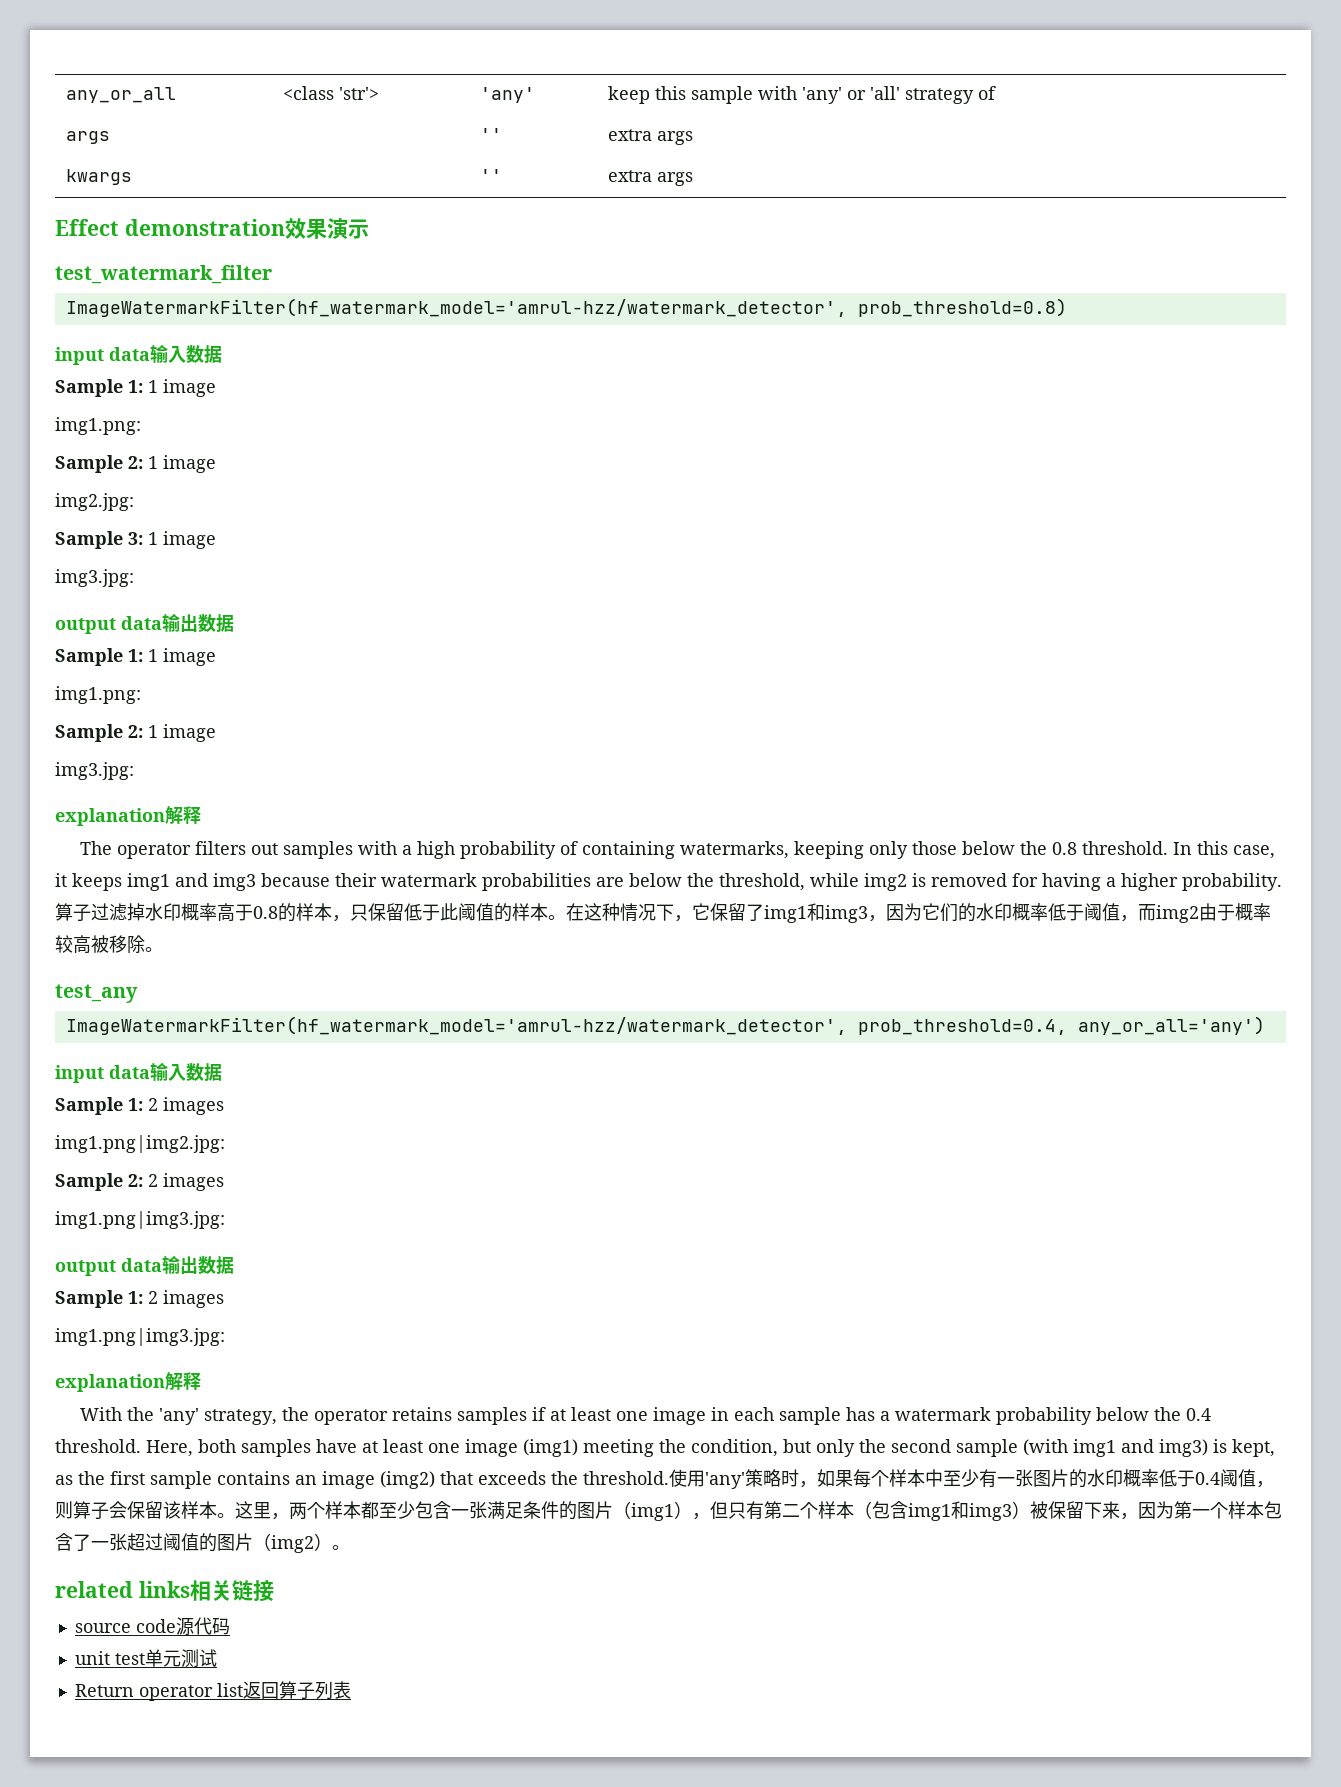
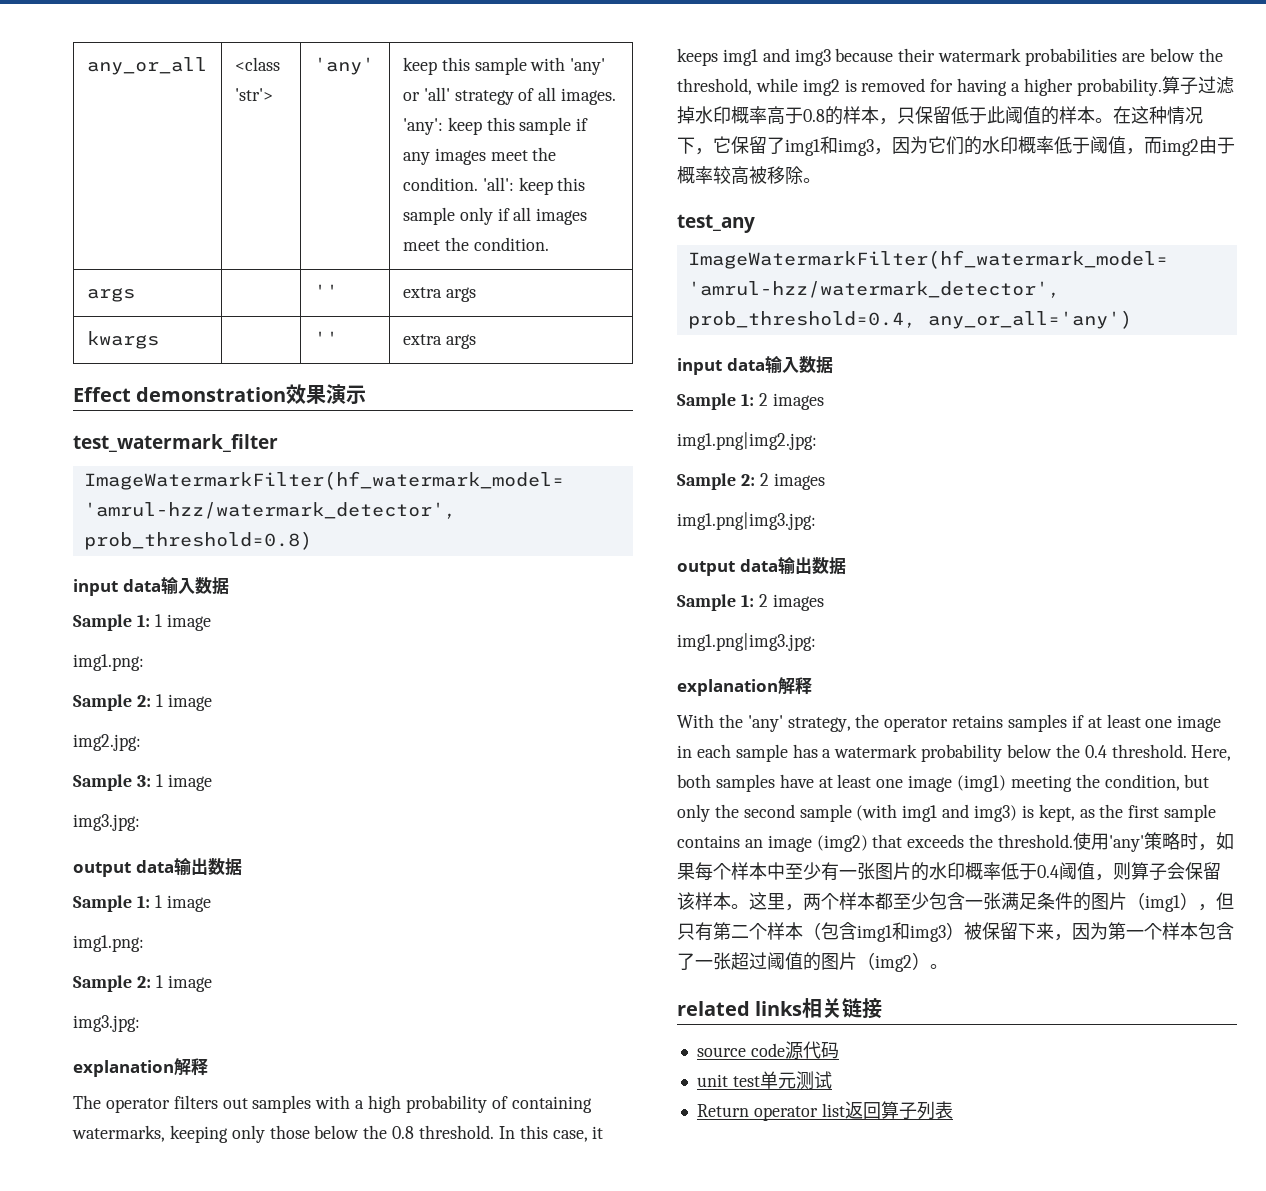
- any_or_all | <class 'str'> | 'any' | keep this sample with 'any' or 'all' strategy of
+ any_or_all | <class 'str'> | 'any' | keep this sample with 'any' or 'all' strategy of all images. 'any': keep this sample if any images meet the condition. 'all': keep this sample only if all images meet the condition.

